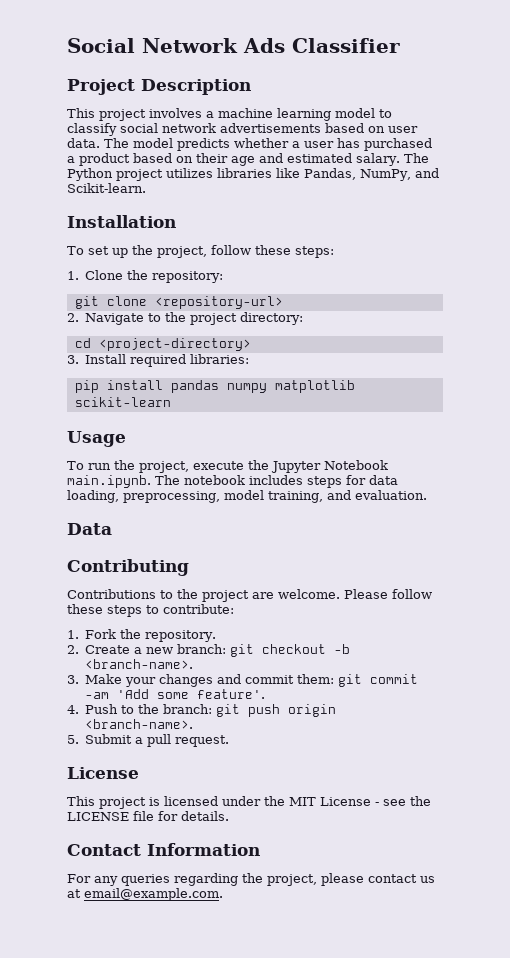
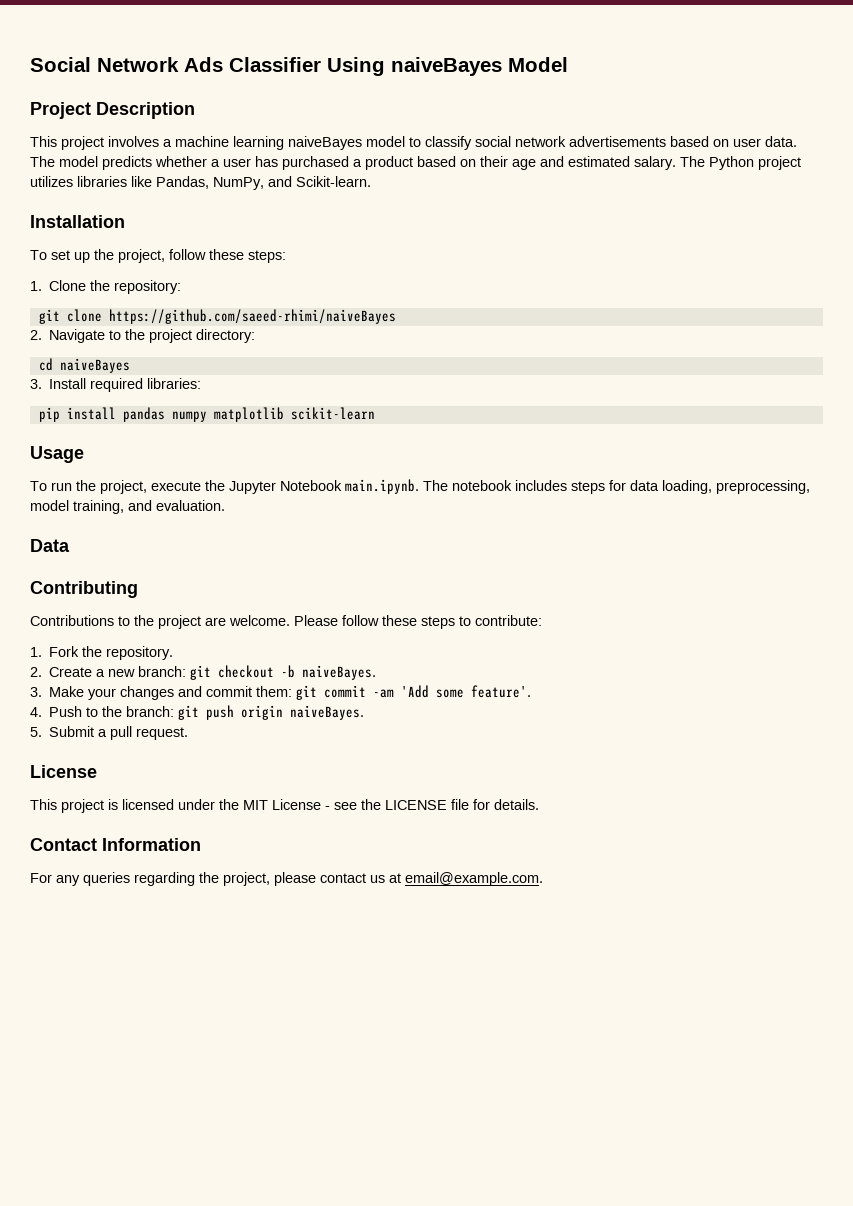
- Social Network Ads Classifier
+ Social Network Ads Classifier Using naiveBayes Model
- This project involves a machine learning model to classify social network advertisements based on user data.
+ This project involves a machine learning naiveBayes model to classify social network advertisements based on user data.
- git clone <repository-url>
+ git clone https://github.com/saeed-rhimi/naiveBayes
- cd <project-directory>
+ cd naiveBayes
- 2. Create a new branch: git checkout -b <branch-name>.
+ 2. Create a new branch: git checkout -b naiveBayes.
- 4. Push to the branch: git push origin <branch-name>.
+ 4. Push to the branch: git push origin naiveBayes.

